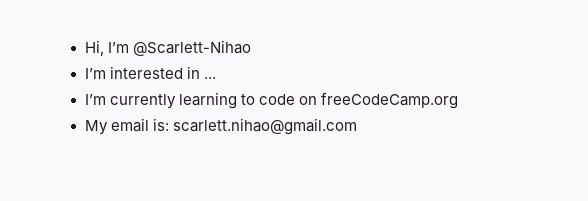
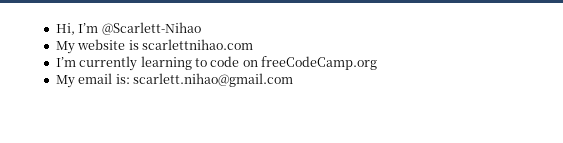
- I’m interested in ...
+ My website is scarlettnihao.com

